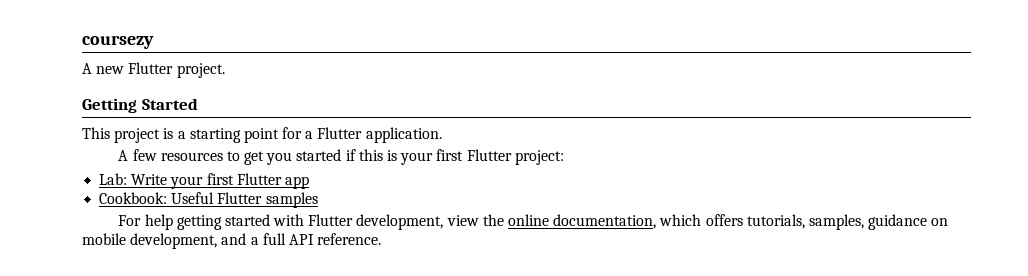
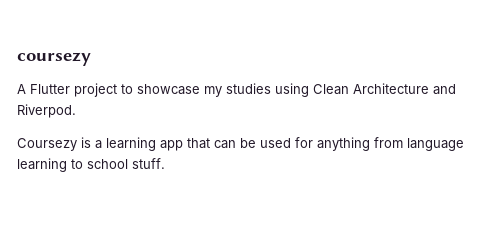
- A new Flutter project.
- Getting Started
- This project is a starting point for a Flutter application.
- A few resources to get you started if this is your first Flutter project:
- Lab: Write your first Flutter app
- Cookbook: Useful Flutter samples
- For help getting started with Flutter development, view the online documentation, which offers tutorials, samples, guidance on mobile development, and a full API reference.
+ A Flutter project to showcase my studies using Clean Architecture and Riverpod.
+ Coursezy is a learning app that can be used for anything from language learning to school stuff.

